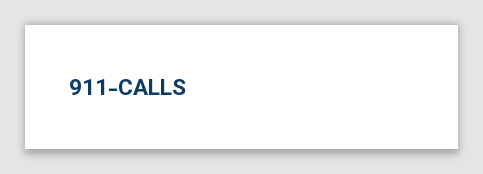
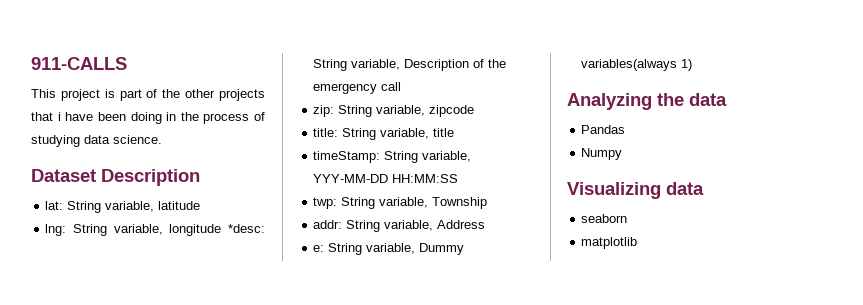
+ This project is part of the other projects that i have been doing in the process of studying data science.
+ Dataset Description
+ lat: String variable, latitude
+ lng: String variable, longitude *desc: String variable, Description of the emergency call
+ zip: String variable, zipcode
+ title: String variable, title
+ timeStamp: String variable, YYY-MM-DD HH:MM:SS
+ twp: String variable, Township
+ addr: String variable, Address
+ e: String variable, Dummy variables(always 1)
+ Analyzing the data
+ Pandas
+ Numpy
+ Visualizing data
+ seaborn
+ matplotlib

